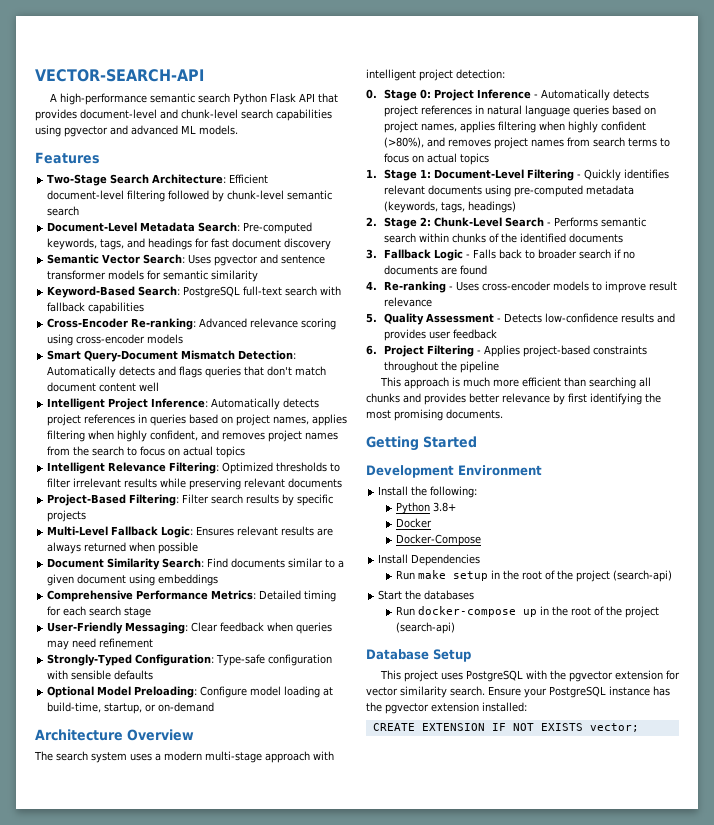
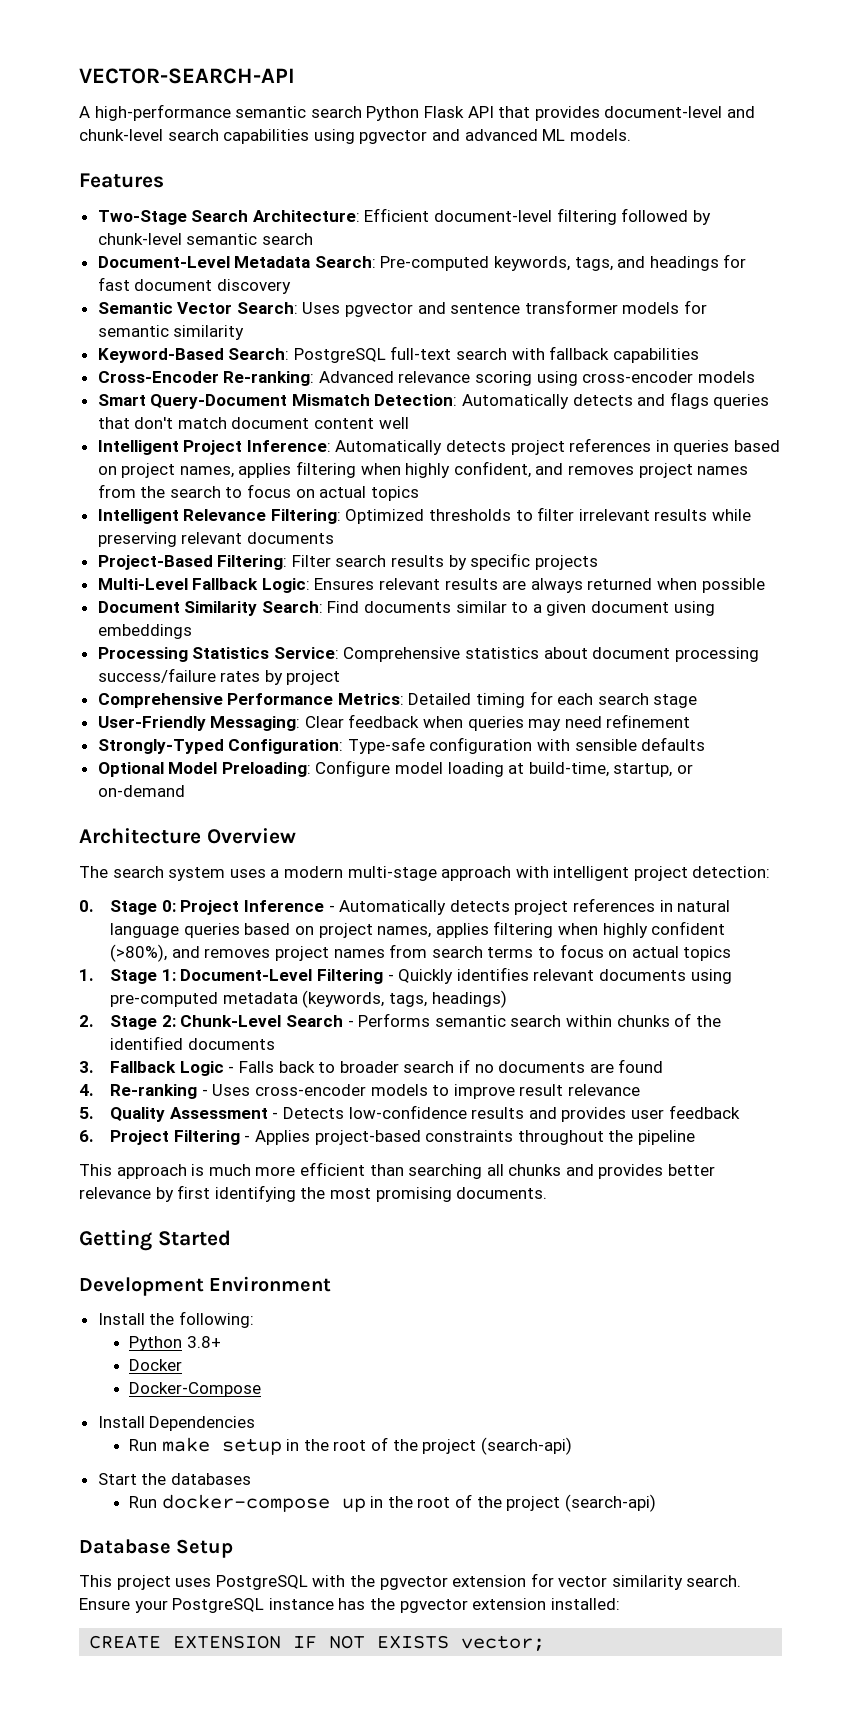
+ Processing Statistics Service: Comprehensive statistics about document processing success/failure rates by project

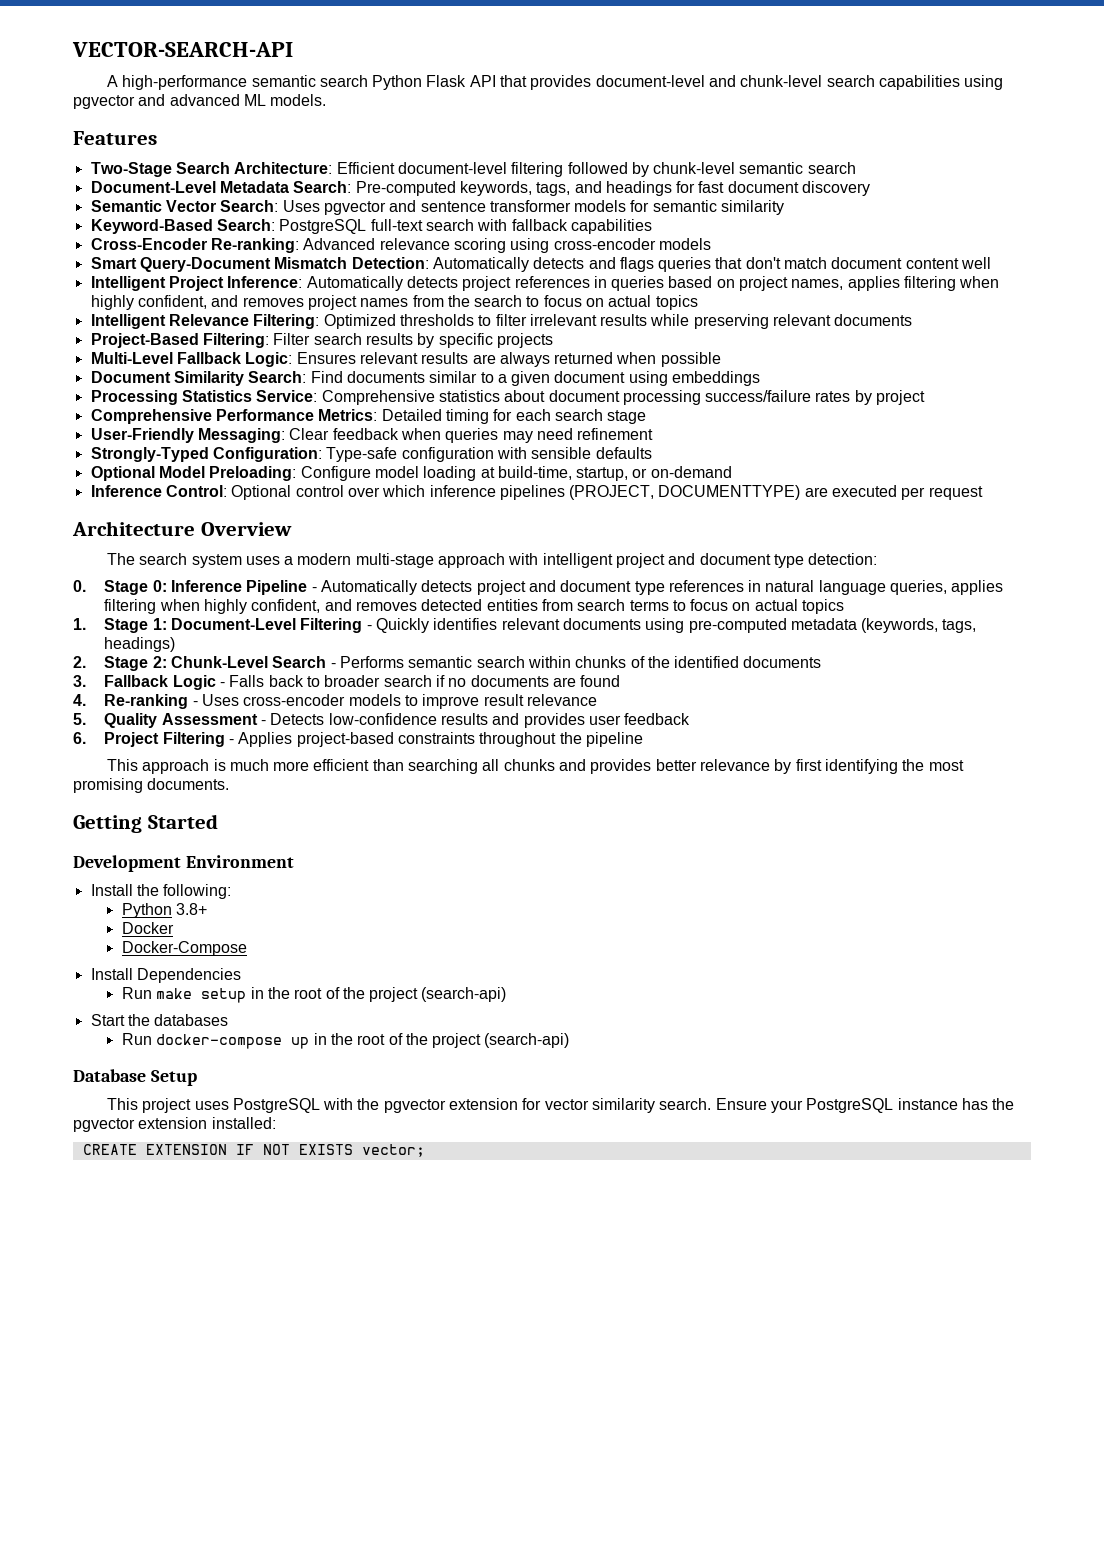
+ Inference Control: Optional control over which inference pipelines (PROJECT, DOCUMENTTYPE) are executed per request
- The search system uses a modern multi-stage approach with intelligent project detection:
+ The search system uses a modern multi-stage approach with intelligent project and document type detection:
- 0. Stage 0: Project Inference - Automatically detects project references in natural language queries based on project names, applies filtering when highly confident (>80%), and removes project names from search terms to focus on actual topics
+ 0. Stage 0: Inference Pipeline - Automatically detects project and document type references in natural language queries, applies filtering when highly confident, and removes detected entities from search terms to focus on actual topics

